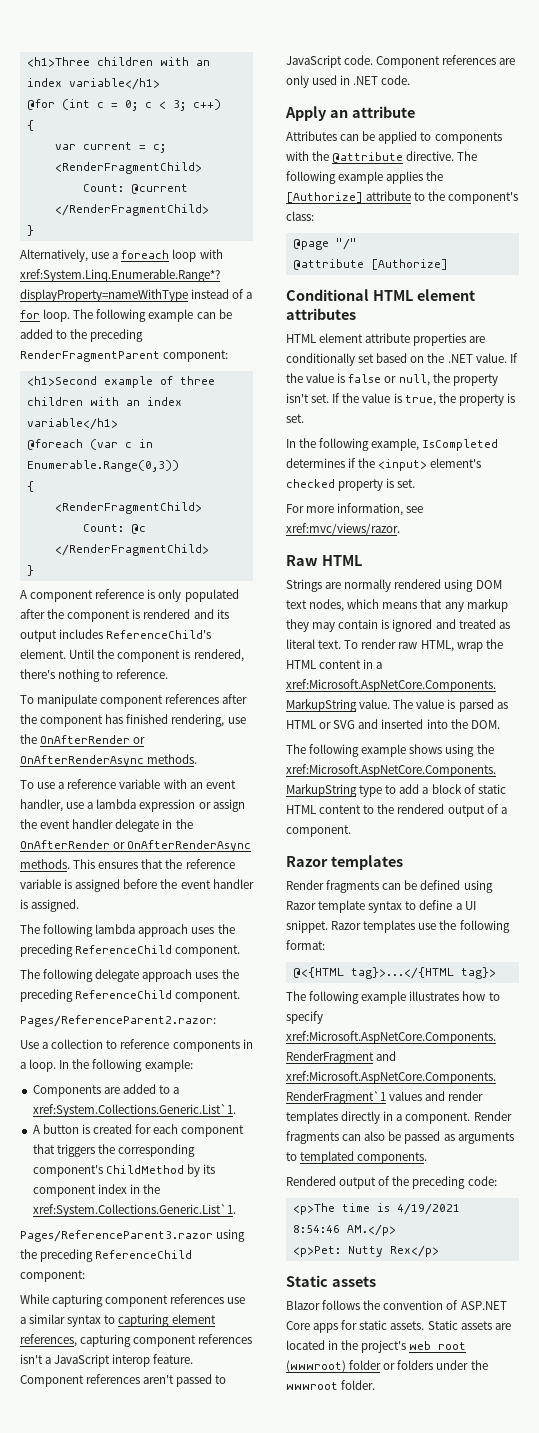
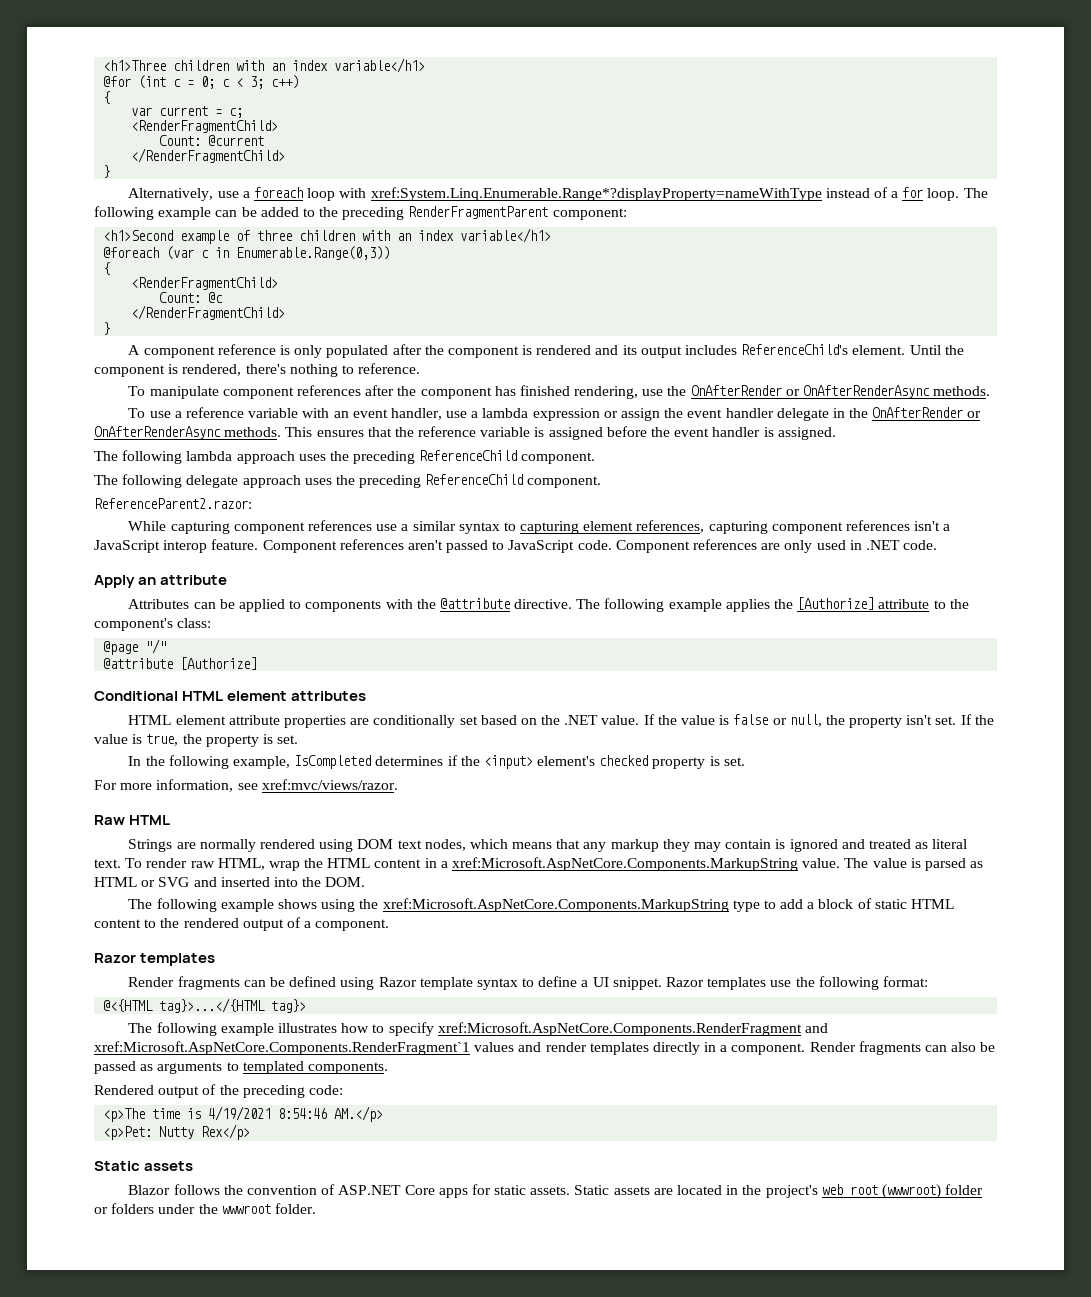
- Pages/ReferenceParent2.razor:
- Use a collection to reference components in a loop. In the following example:
- Components are added to a xref:System.Collections.Generic.List`1.
- A button is created for each component that triggers the corresponding component's ChildMethod by its component index in the xref:System.Collections.Generic.List`1.
- Pages/ReferenceParent3.razor using the preceding ReferenceChild component:
+ ReferenceParent2.razor:

